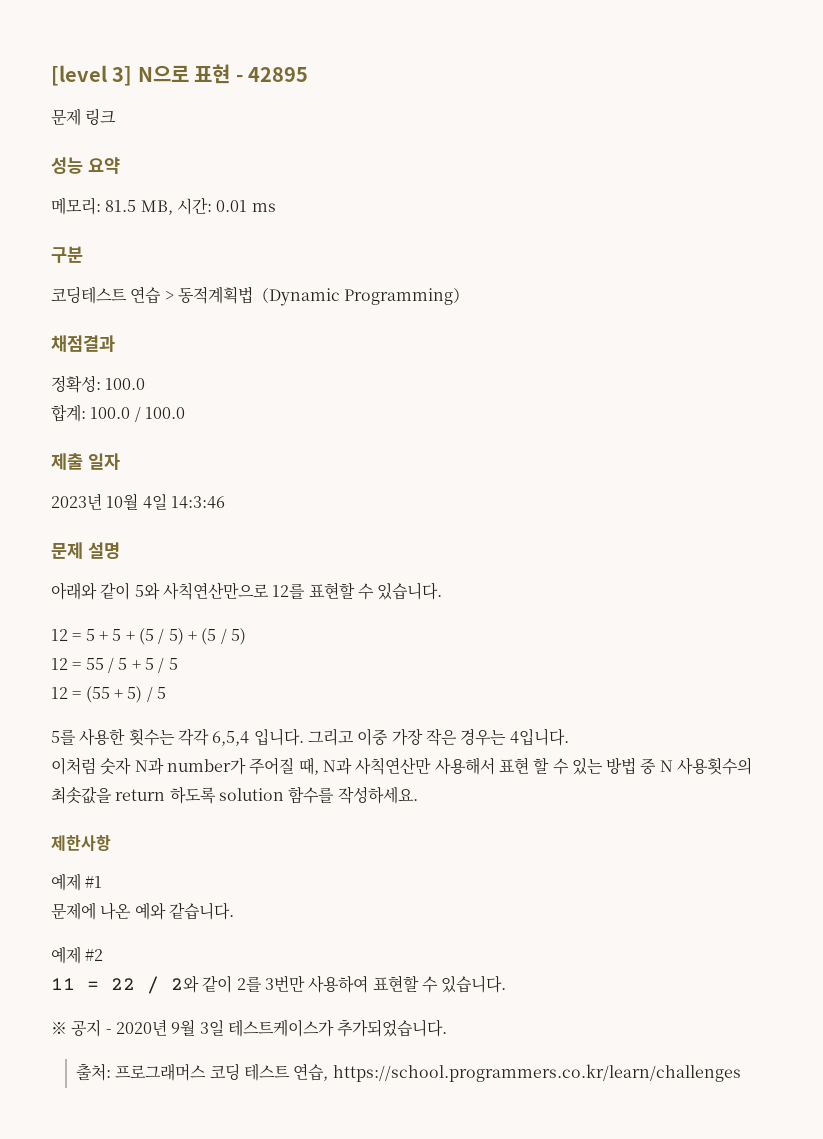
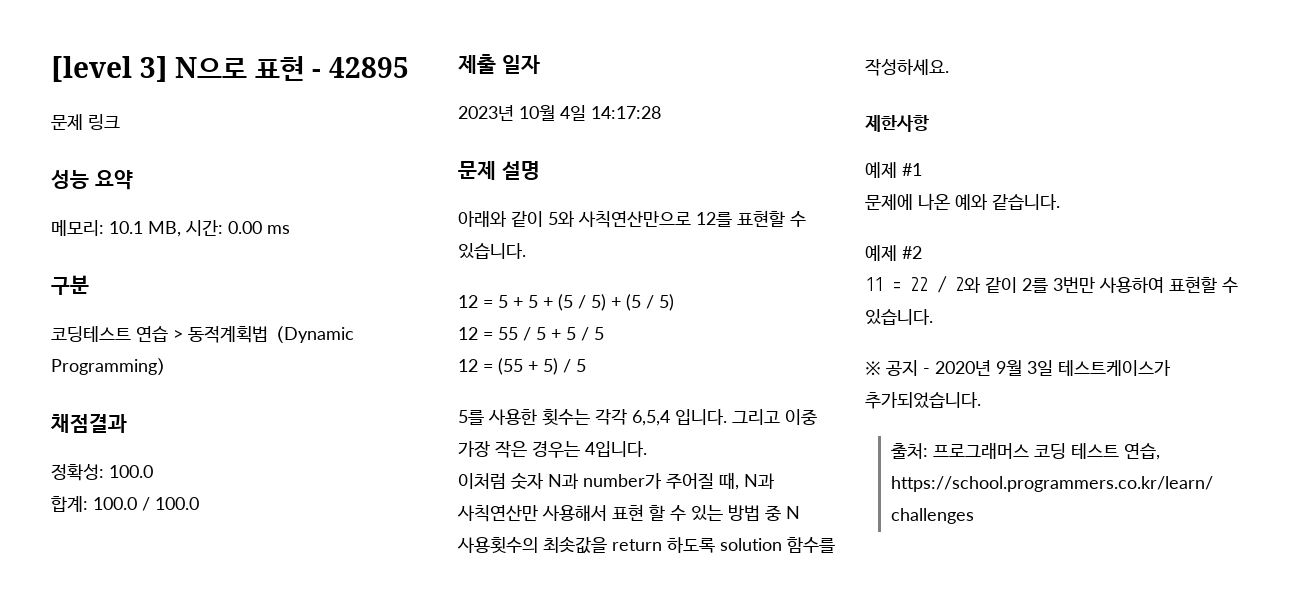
- 메모리: 81.5 MB, 시간: 0.01 ms
+ 메모리: 10.1 MB, 시간: 0.00 ms
- 2023년 10월 4일 14:3:46
+ 2023년 10월 4일 14:17:28

